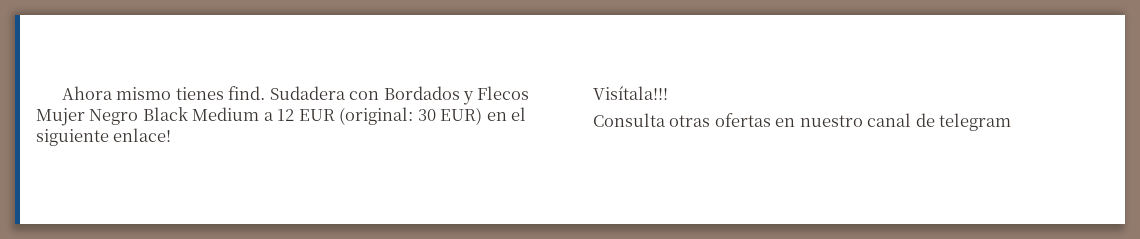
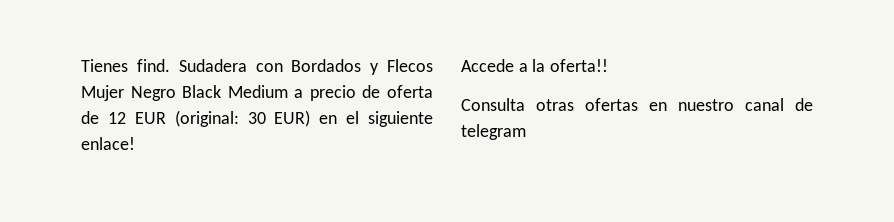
- Ahora mismo tienes find.
+ Tienes find.
- Sudadera con Bordados y Flecos Mujer Negro Black Medium a 12 EUR (original: 30 EUR) en el siguiente enlace!
+ Sudadera con Bordados y Flecos Mujer Negro Black Medium a precio de oferta de 12 EUR (original: 30 EUR) en el siguiente enlace!
- Visítala!!!
+ Accede a la oferta!!

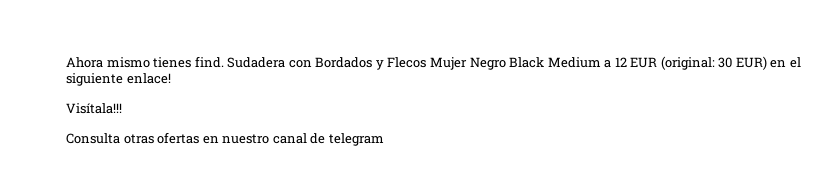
- Tienes find.
+ Ahora mismo tienes find.
- Sudadera con Bordados y Flecos Mujer Negro Black Medium a precio de oferta de 12 EUR (original: 30 EUR) en el siguiente enlace!
+ Sudadera con Bordados y Flecos Mujer Negro Black Medium a 12 EUR (original: 30 EUR) en el siguiente enlace!
- Accede a la oferta!!
+ Visítala!!!

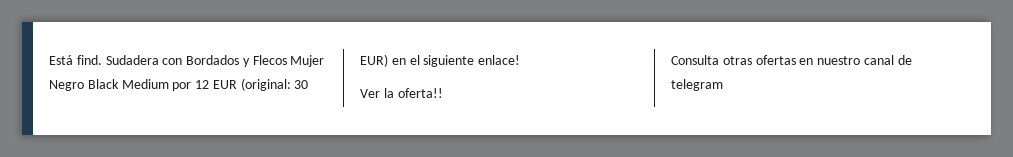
- Ahora mismo tienes find.
+ Está find.
- Sudadera con Bordados y Flecos Mujer Negro Black Medium a 12 EUR (original: 30 EUR) en el siguiente enlace!
+ Sudadera con Bordados y Flecos Mujer Negro Black Medium por 12 EUR (original: 30 EUR) en el siguiente enlace!
- Visítala!!!
+ Ver la oferta!!

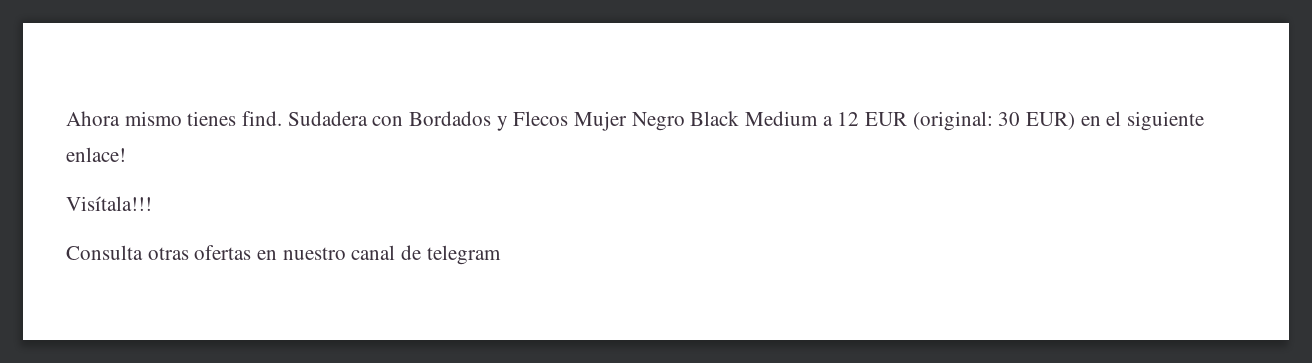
- Está find.
+ Ahora mismo tienes find.
- Sudadera con Bordados y Flecos Mujer Negro Black Medium por 12 EUR (original: 30 EUR) en el siguiente enlace!
+ Sudadera con Bordados y Flecos Mujer Negro Black Medium a 12 EUR (original: 30 EUR) en el siguiente enlace!
- Ver la oferta!!
+ Visítala!!!

